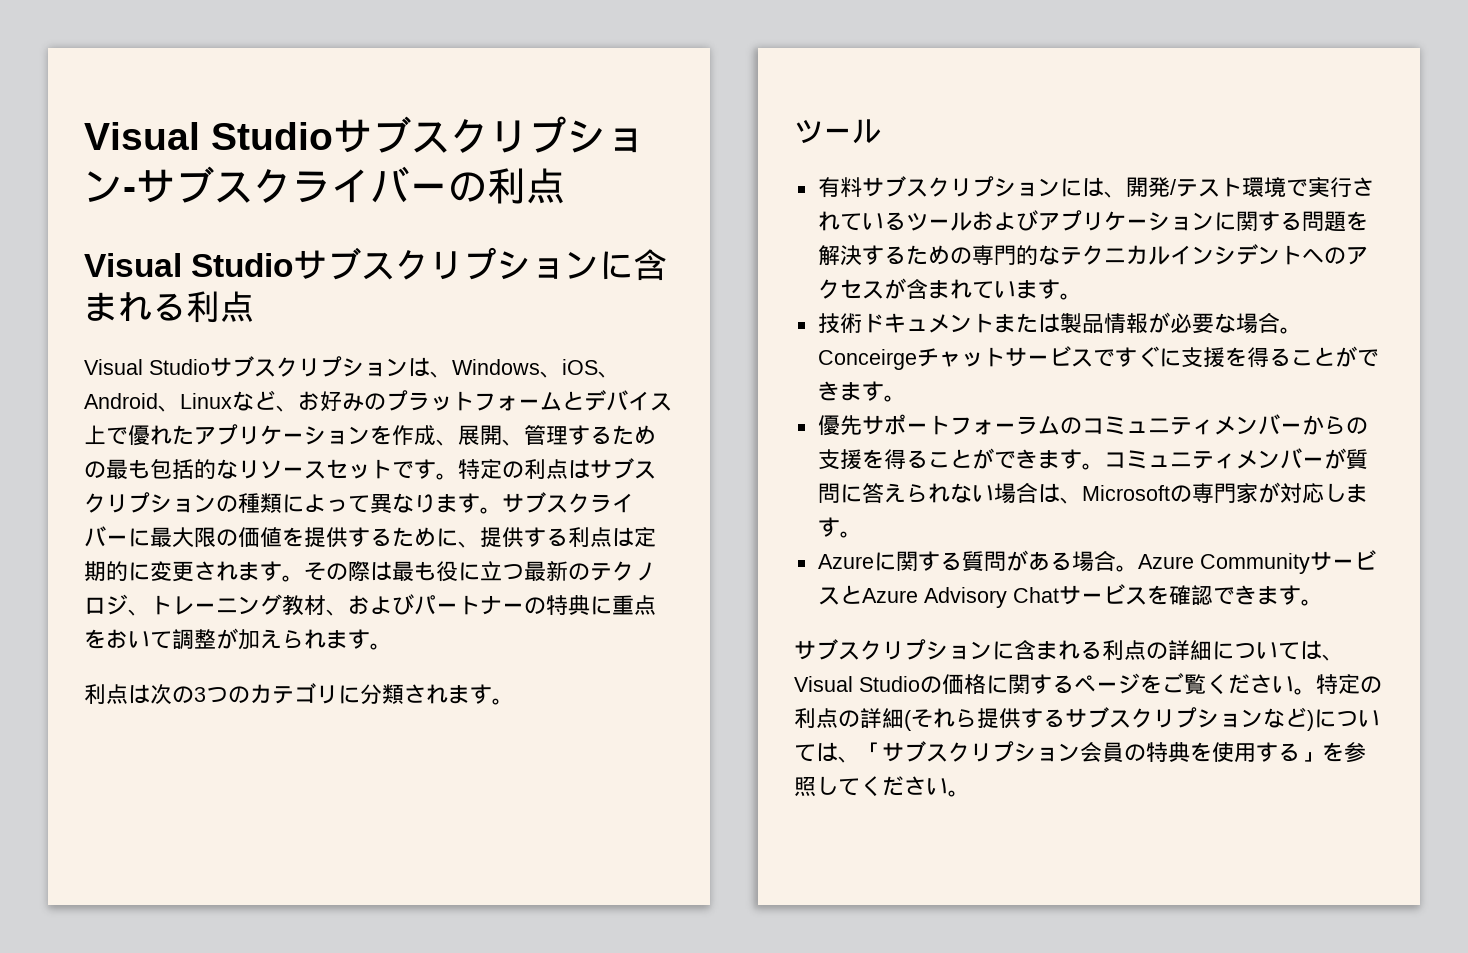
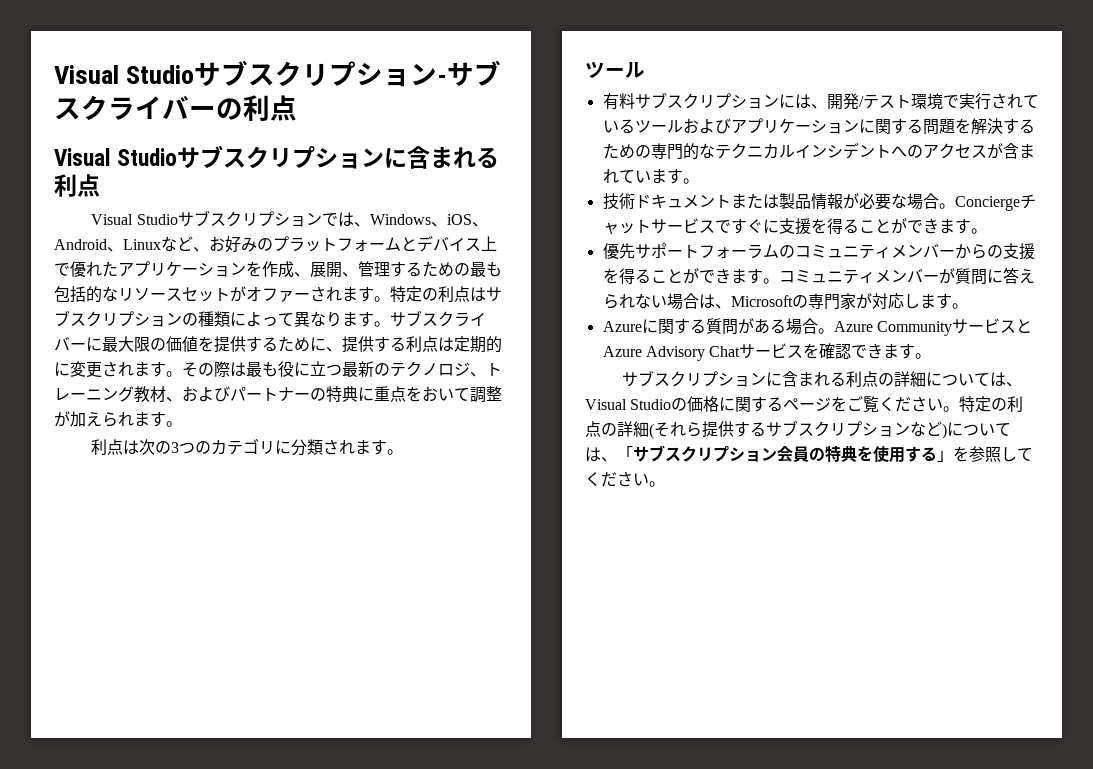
- Visual Studioサブスクリプションは、Windows、iOS、Android、Linuxなど、お好みのプラットフォームとデバイス上で優れたアプリケーションを作成、展開、管理するための最も包括的なリソースセットです。
+ Visual Studioサブスクリプションでは、Windows、iOS、Android、Linuxなど、お好みのプラットフォームとデバイス上で優れたアプリケーションを作成、展開、管理するための最も包括的なリソースセットがオファーされます。
- Conceirgeチャットサービスですぐに支援を得ることができます。
+ Conciergeチャットサービスですぐに支援を得ることができます。

